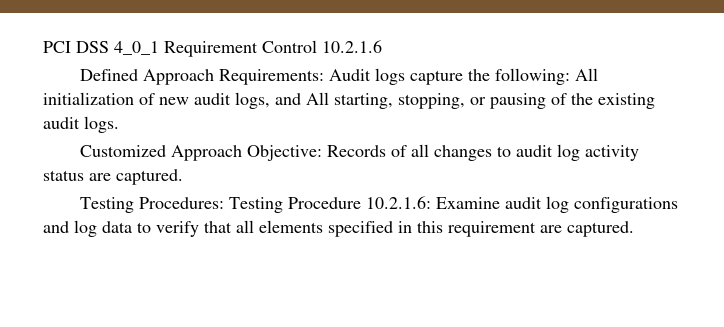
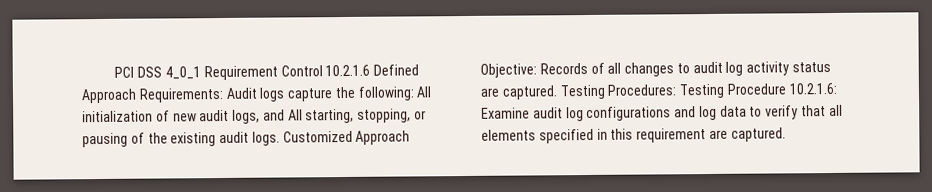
- PCI DSS 4_0_1 Requirement Control 10.2.1.6
- Defined Approach Requirements:
+ PCI DSS 4_0_1 Requirement Control 10.2.1.6 Defined Approach Requirements:
- All initialization of new audit logs, and All starting, stopping, or pausing of the existing audit logs.
- Customized Approach Objective:
+ All initialization of new audit logs, and All starting, stopping, or pausing of the existing audit logs. Customized Approach Objective:
- Records of all changes to audit log activity status are captured.
- Testing Procedures:
+ Records of all changes to audit log activity status are captured. Testing Procedures:

